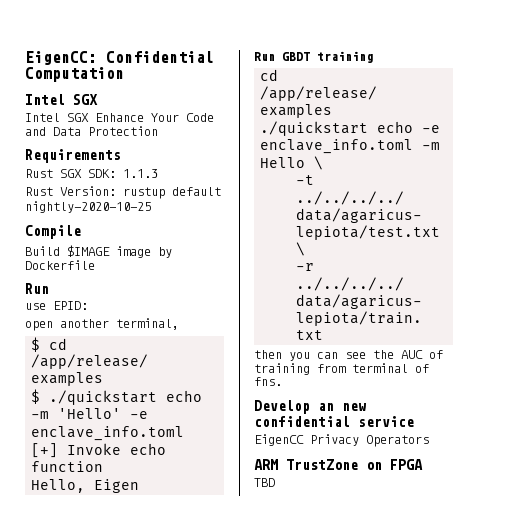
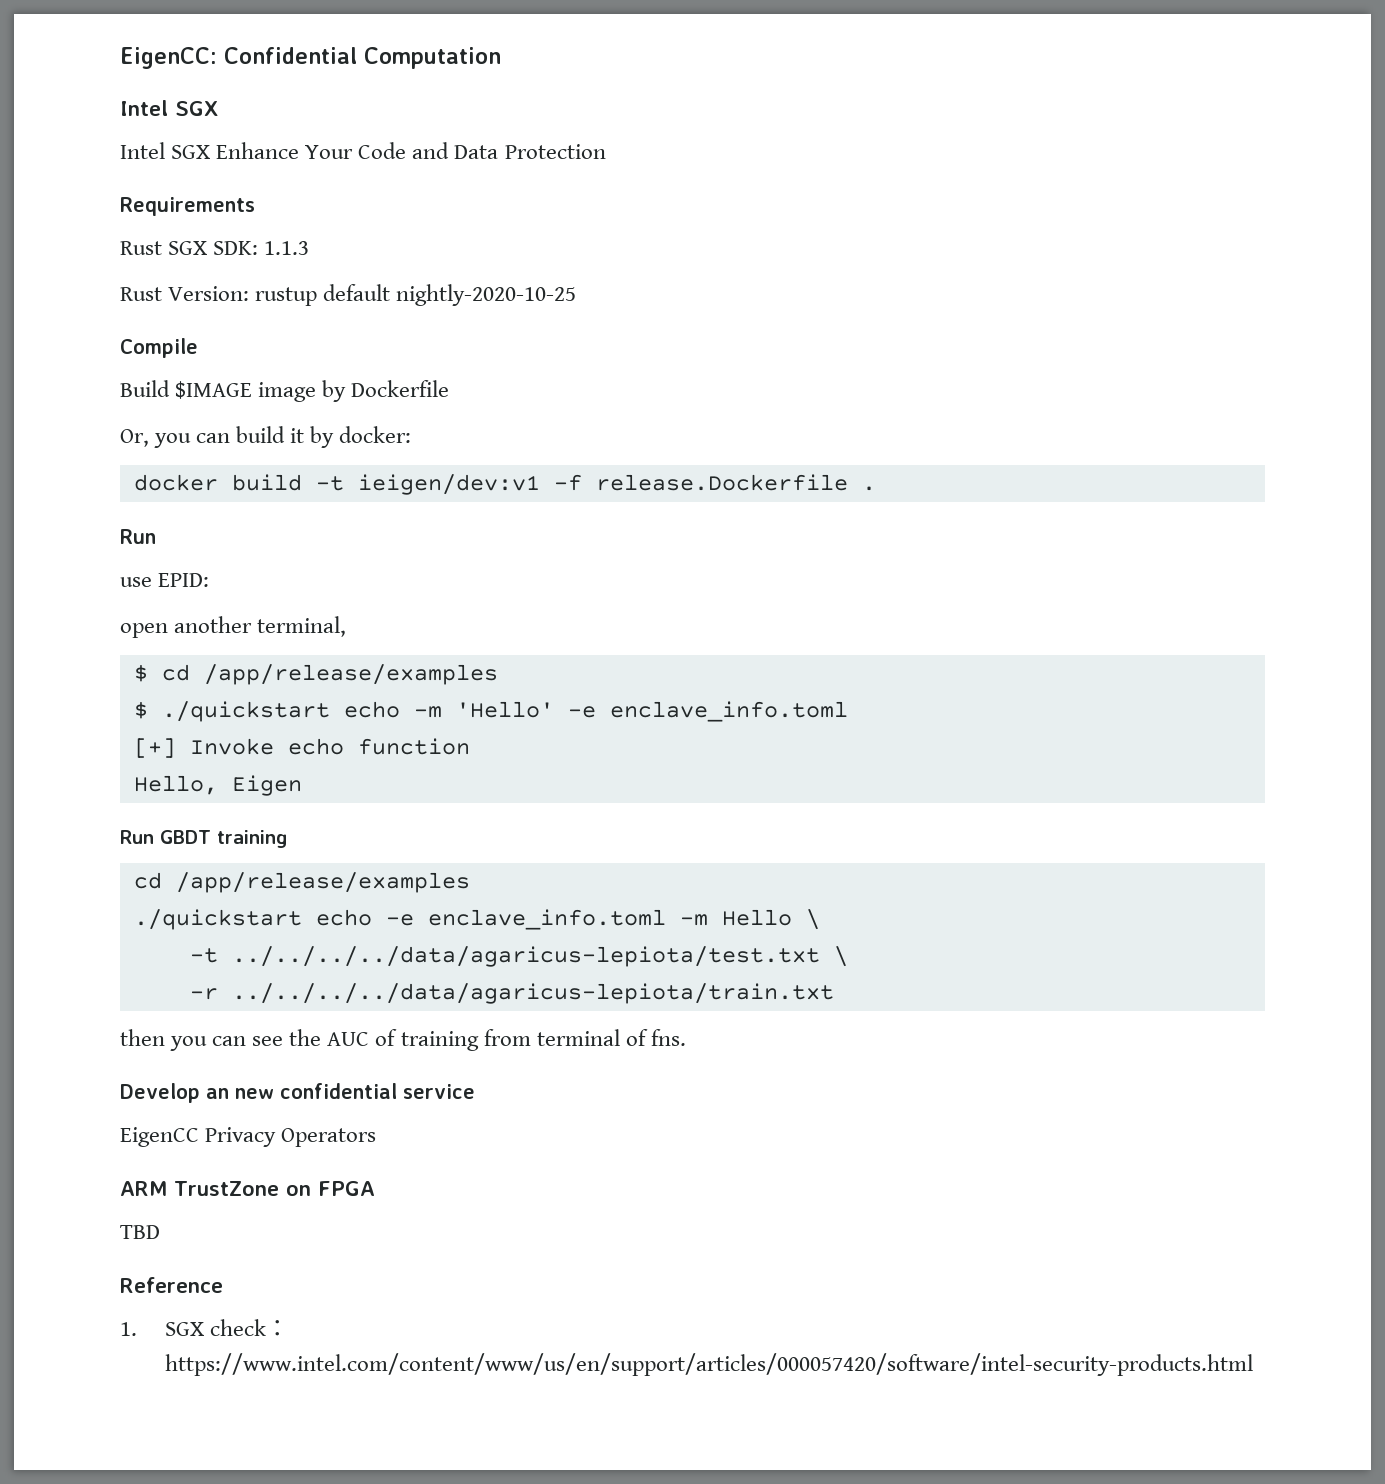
+ Or, you can build it by docker:
+ docker build -t ieigen/dev:v1 -f release.Dockerfile .
+ Reference
+ 1. SGX check：https://www.intel.com/content/www/us/en/support/articles/000057420/software/intel-security-products.html

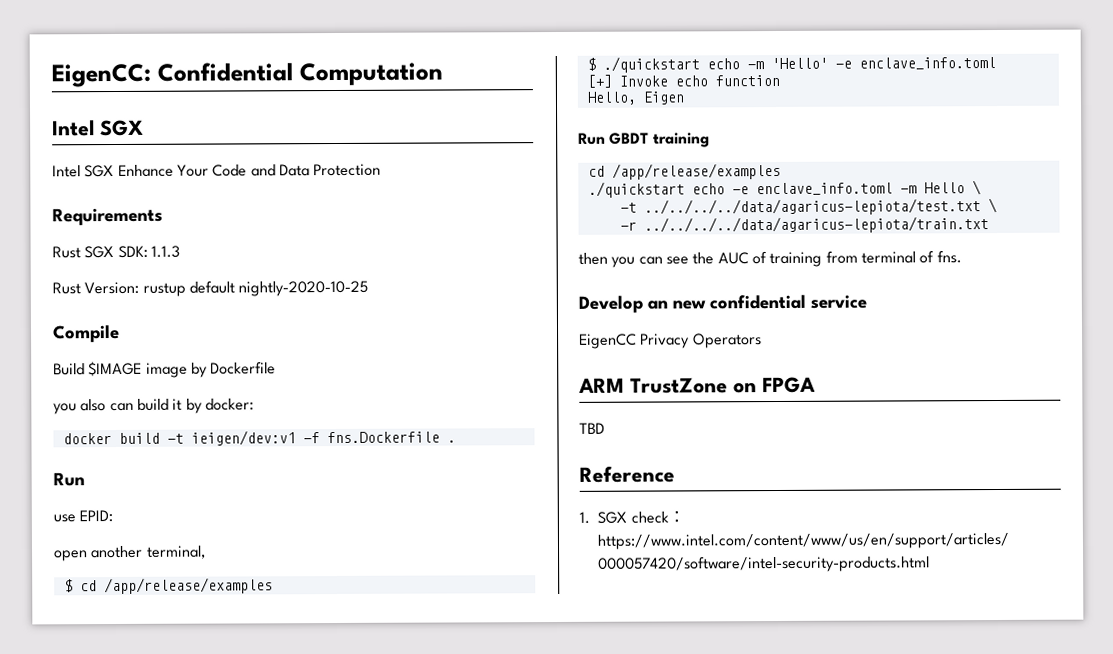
- Or, you can build it by docker:
+ you also can build it by docker:
- docker build -t ieigen/dev:v1 -f release.Dockerfile .
+ docker build -t ieigen/dev:v1 -f fns.Dockerfile .

